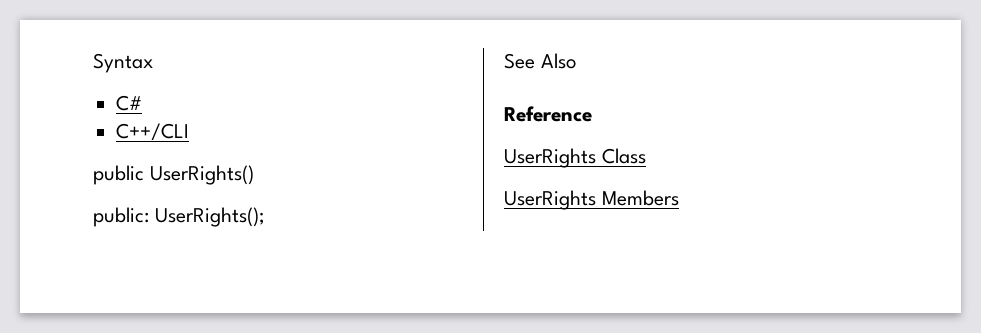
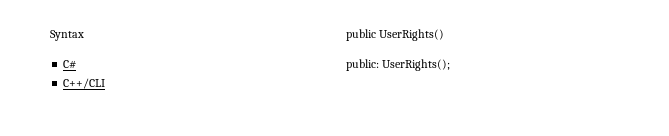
- See Also
- Reference
- UserRights Class
- UserRights Members

